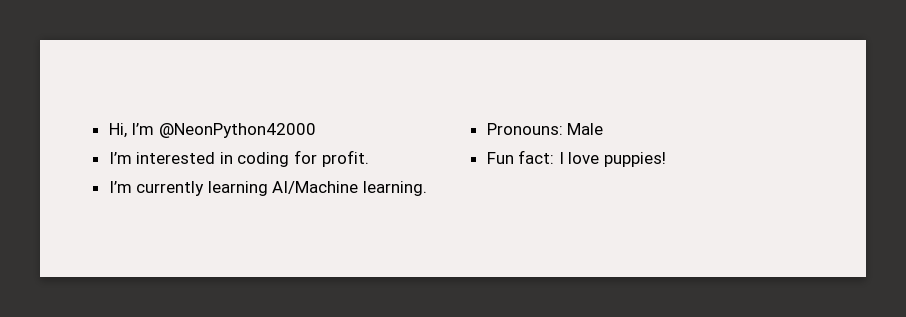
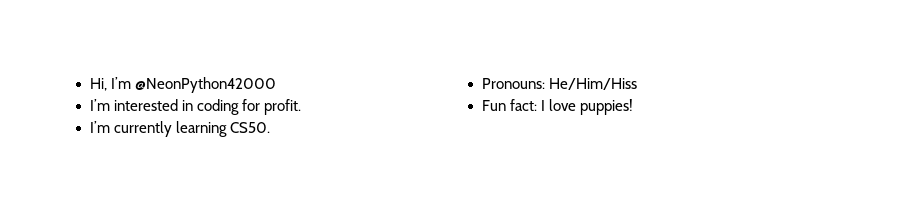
- I’m currently learning AI/Machine learning.
+ I’m currently learning CS50.
- Pronouns: Male
+ Pronouns: He/Him/Hiss

